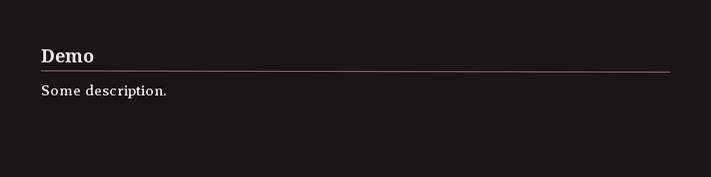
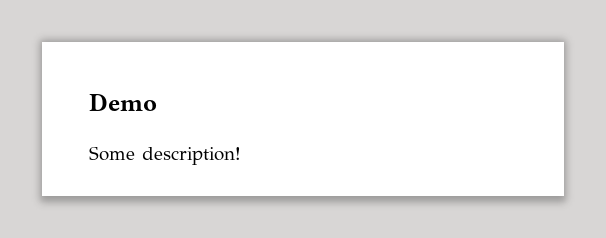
- Some description.
+ Some description!

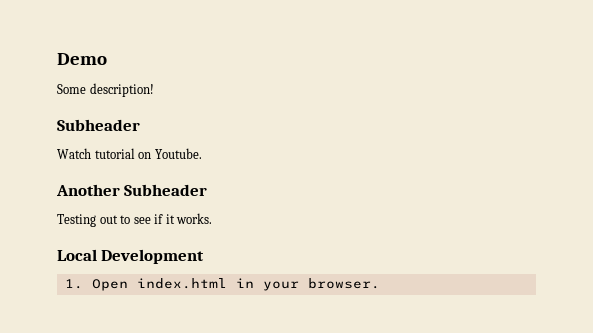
  Some description!
+ Subheader
+ Watch tutorial on Youtube.
+ Another Subheader
+ Testing out to see if it works.
+ Local Development
+ 1. Open index.html in your browser.

